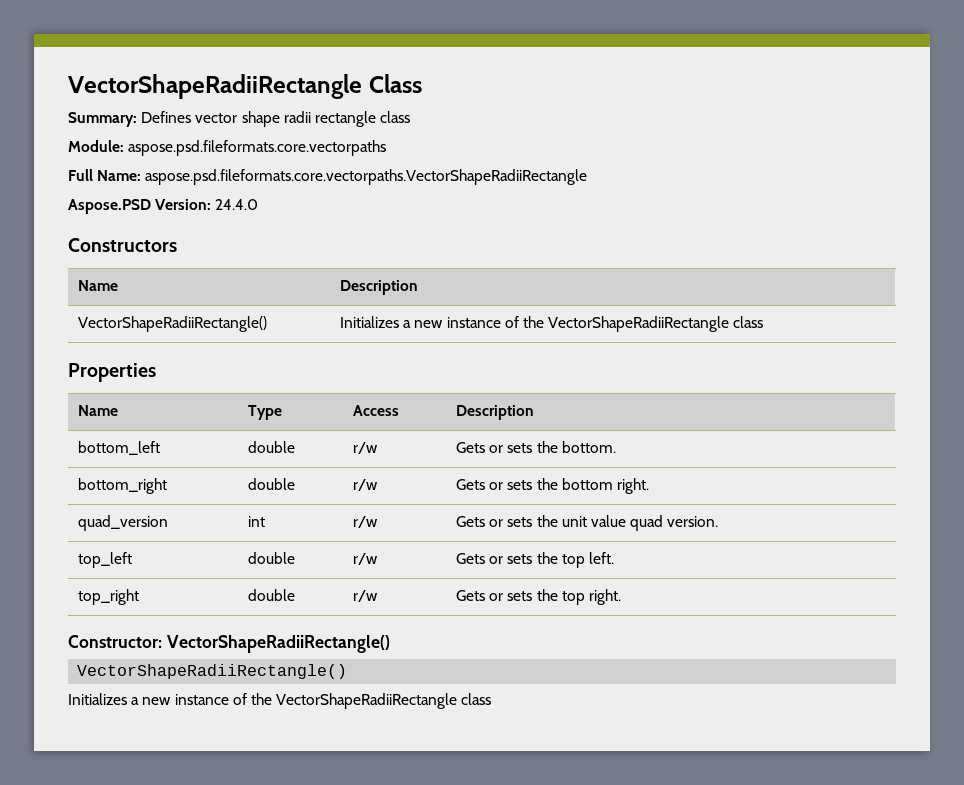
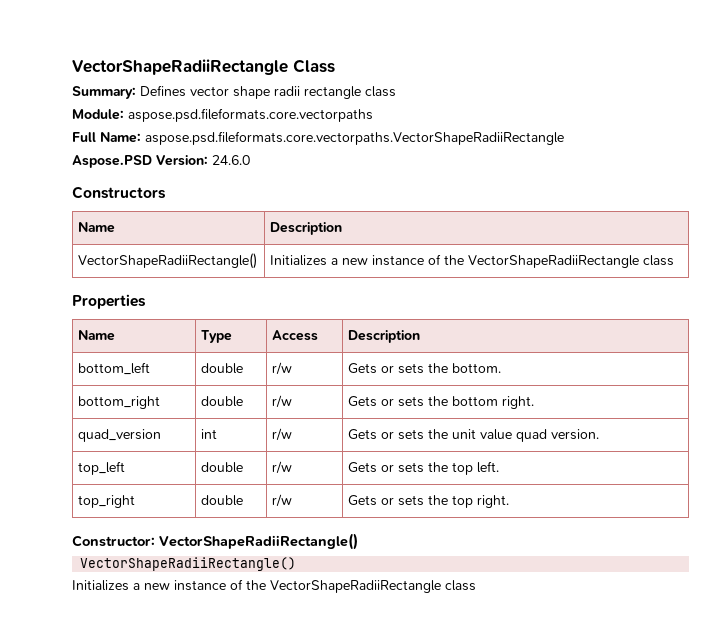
- Aspose.PSD Version: 24.4.0
+ Aspose.PSD Version: 24.6.0

